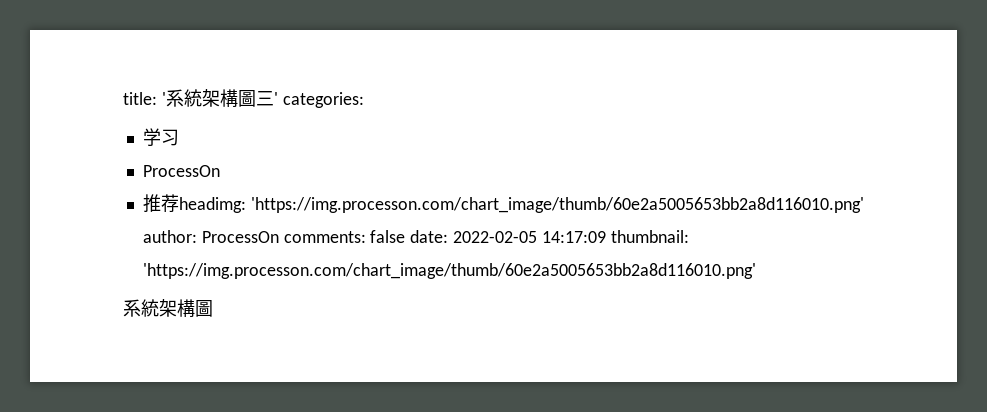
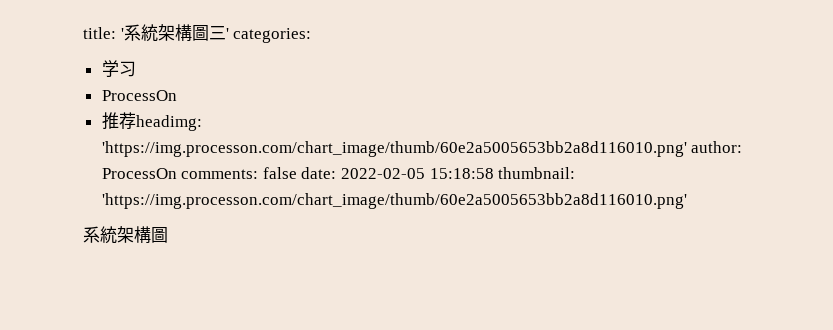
- 推荐headimg: 'https://img.processon.com/chart_image/thumb/60e2a5005653bb2a8d116010.png' author: ProcessOn comments: false date: 2022-02-05 14:17:09 thumbnail: 'https://img.processon.com/chart_image/thumb/60e2a5005653bb2a8d116010.png'
+ 推荐headimg: 'https://img.processon.com/chart_image/thumb/60e2a5005653bb2a8d116010.png' author: ProcessOn comments: false date: 2022-02-05 15:18:58 thumbnail: 'https://img.processon.com/chart_image/thumb/60e2a5005653bb2a8d116010.png'

